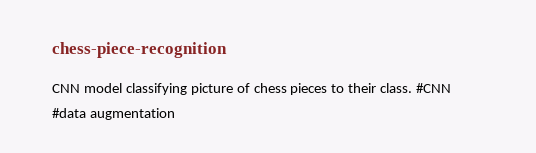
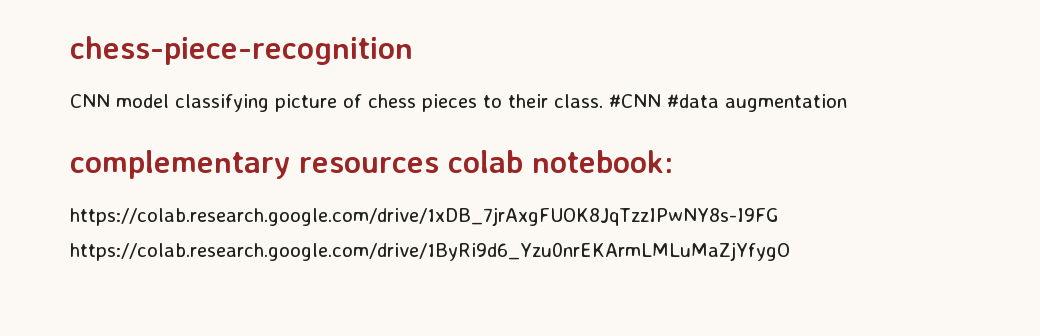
+ complementary resources colab notebook:
+ https://colab.research.google.com/drive/1xDB_7jrAxgFUOK8JqTzzIPwNY8s-I9FG https://colab.research.google.com/drive/1ByRi9d6_Yzu0nrEKArmLMLuMaZjYfygO

